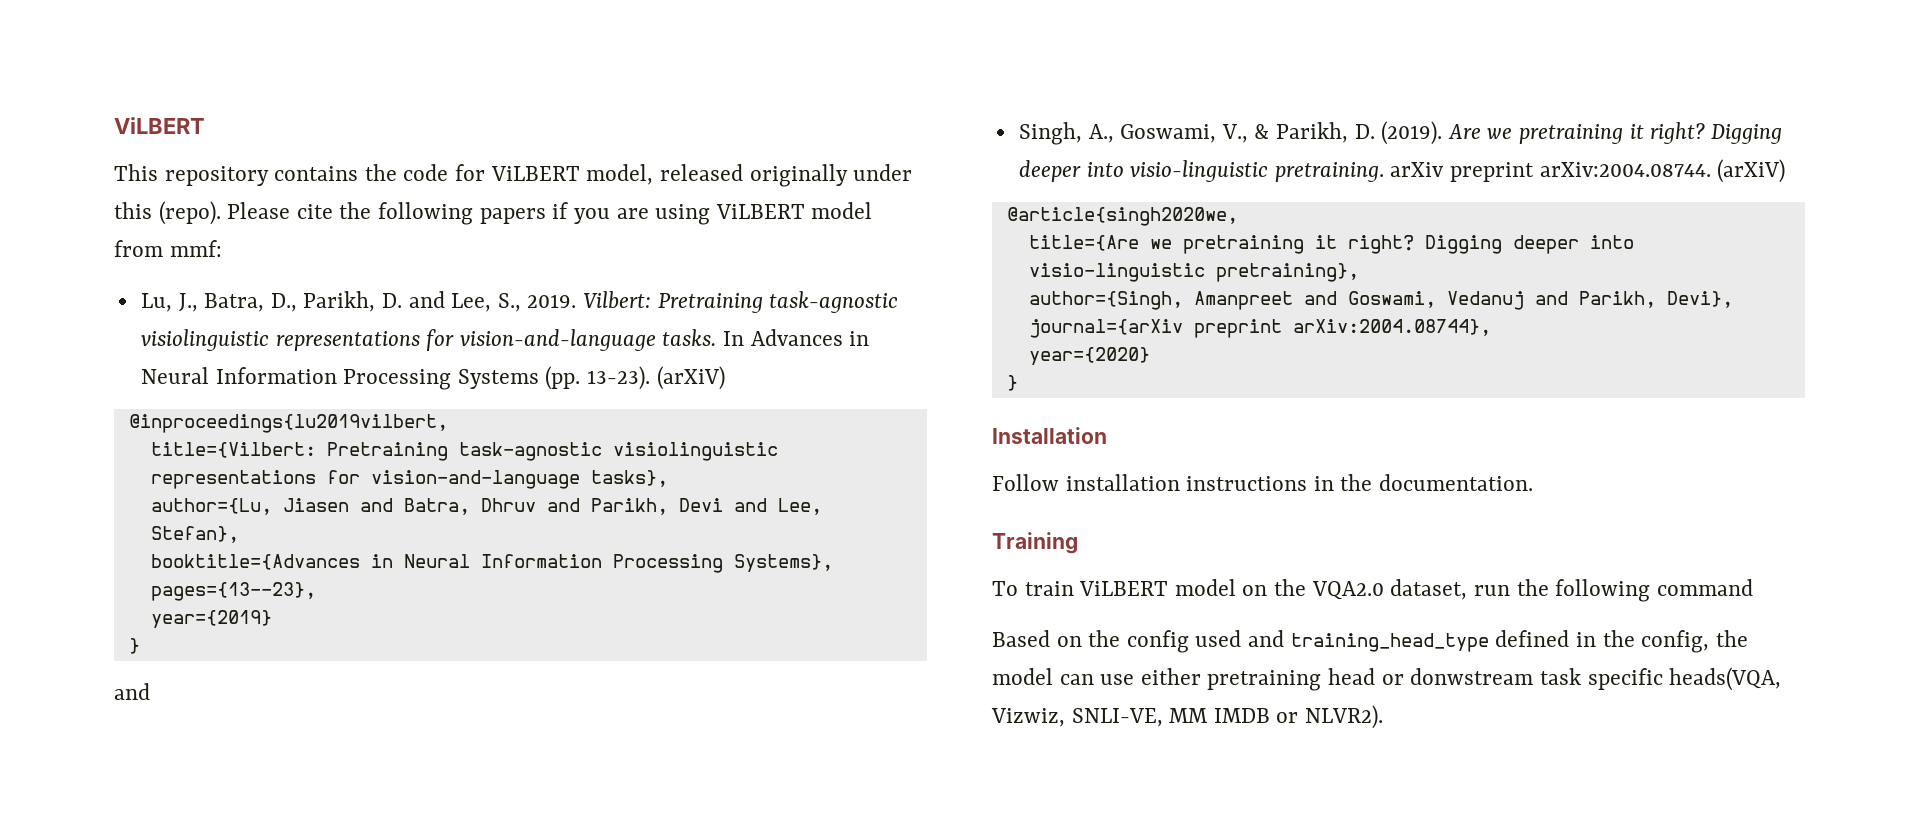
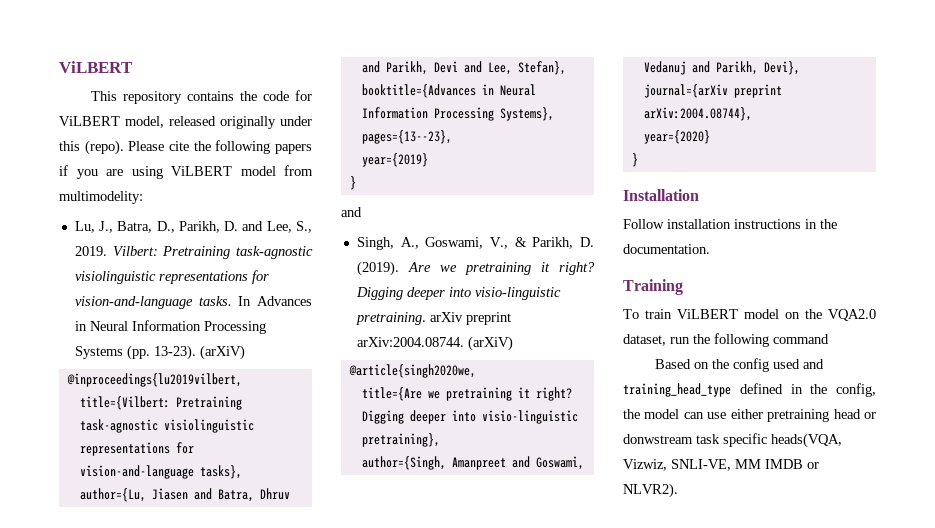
- Please cite the following papers if you are using ViLBERT model from mmf:
+ Please cite the following papers if you are using ViLBERT model from multimodelity:

